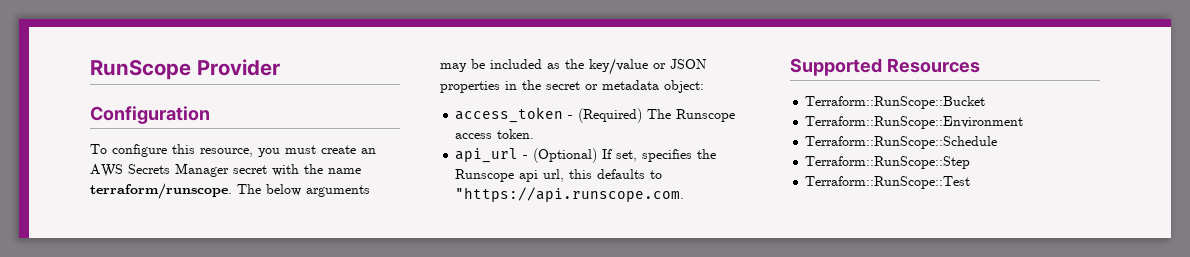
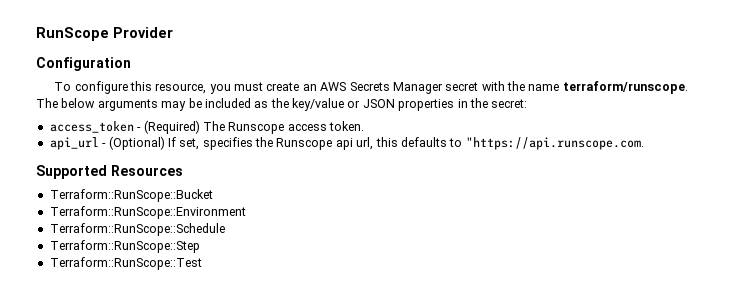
- The below arguments may be included as the key/value or JSON properties in the secret or metadata object:
+ The below arguments may be included as the key/value or JSON properties in the secret:

